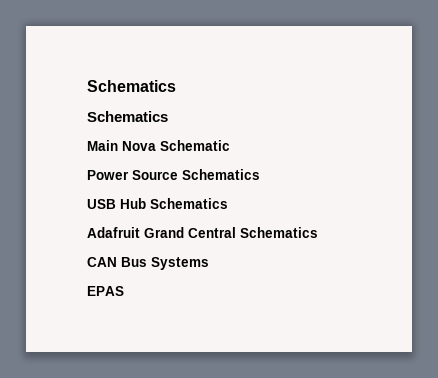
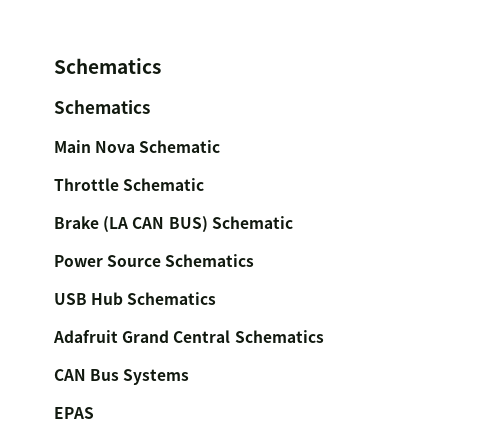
+ Throttle Schematic
+ Brake (LA CAN BUS) Schematic

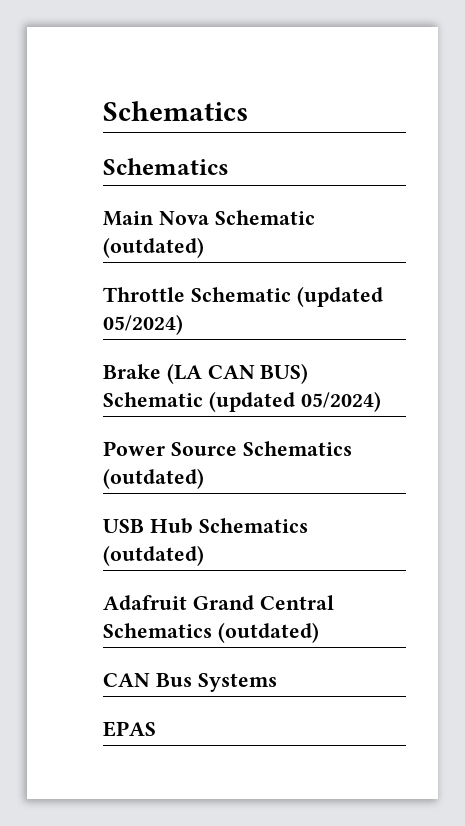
- Main Nova Schematic
+ Main Nova Schematic (outdated)
- Throttle Schematic
+ Throttle Schematic (updated 05/2024)
- Brake (LA CAN BUS) Schematic
+ Brake (LA CAN BUS) Schematic (updated 05/2024)
- Power Source Schematics
+ Power Source Schematics (outdated)
- USB Hub Schematics
+ USB Hub Schematics (outdated)
- Adafruit Grand Central Schematics
+ Adafruit Grand Central Schematics (outdated)

